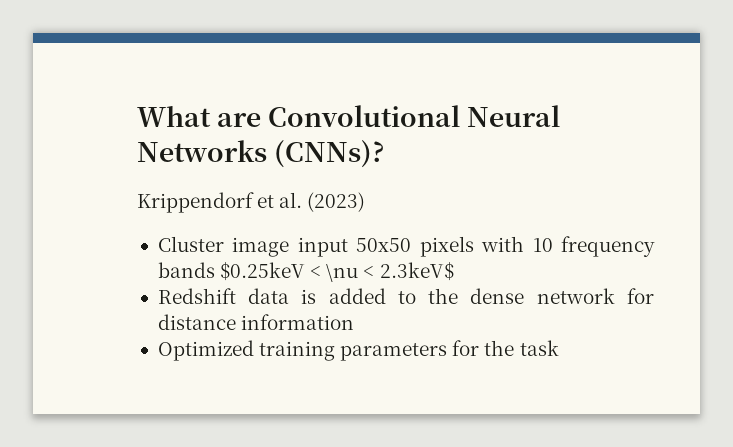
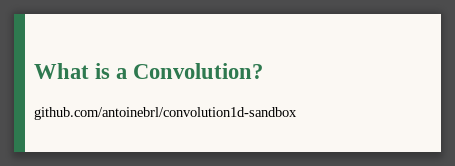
- What are Convolutional Neural Networks (CNNs)?
- Krippendorf et al. (2023)
- Cluster image input 50x50 pixels with 10 frequency bands $0.25keV < \nu < 2.3keV$
- Redshift data is added to the dense network for distance information
- Optimized training parameters for the task
+ What is a Convolution?
+ github.com/antoinebrl/convolution1d-sandbox

